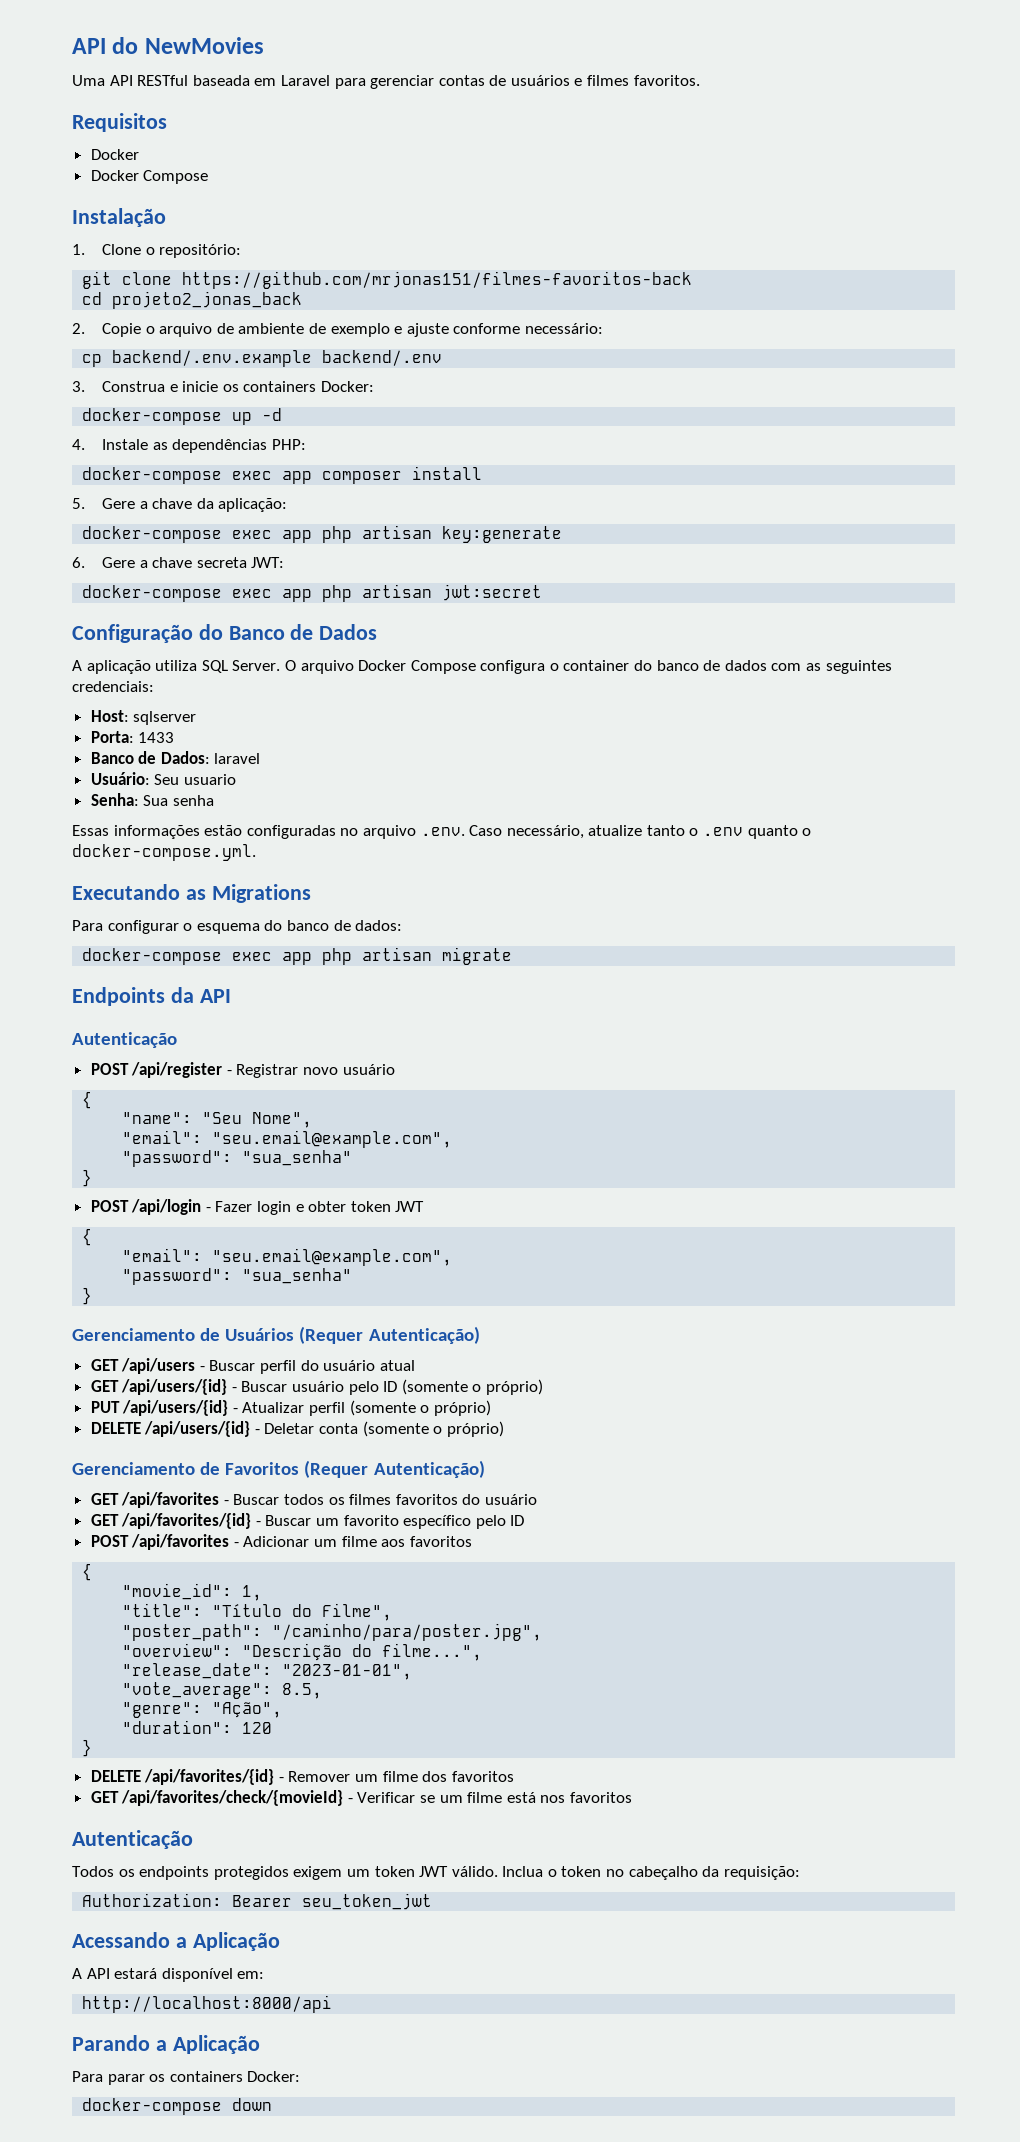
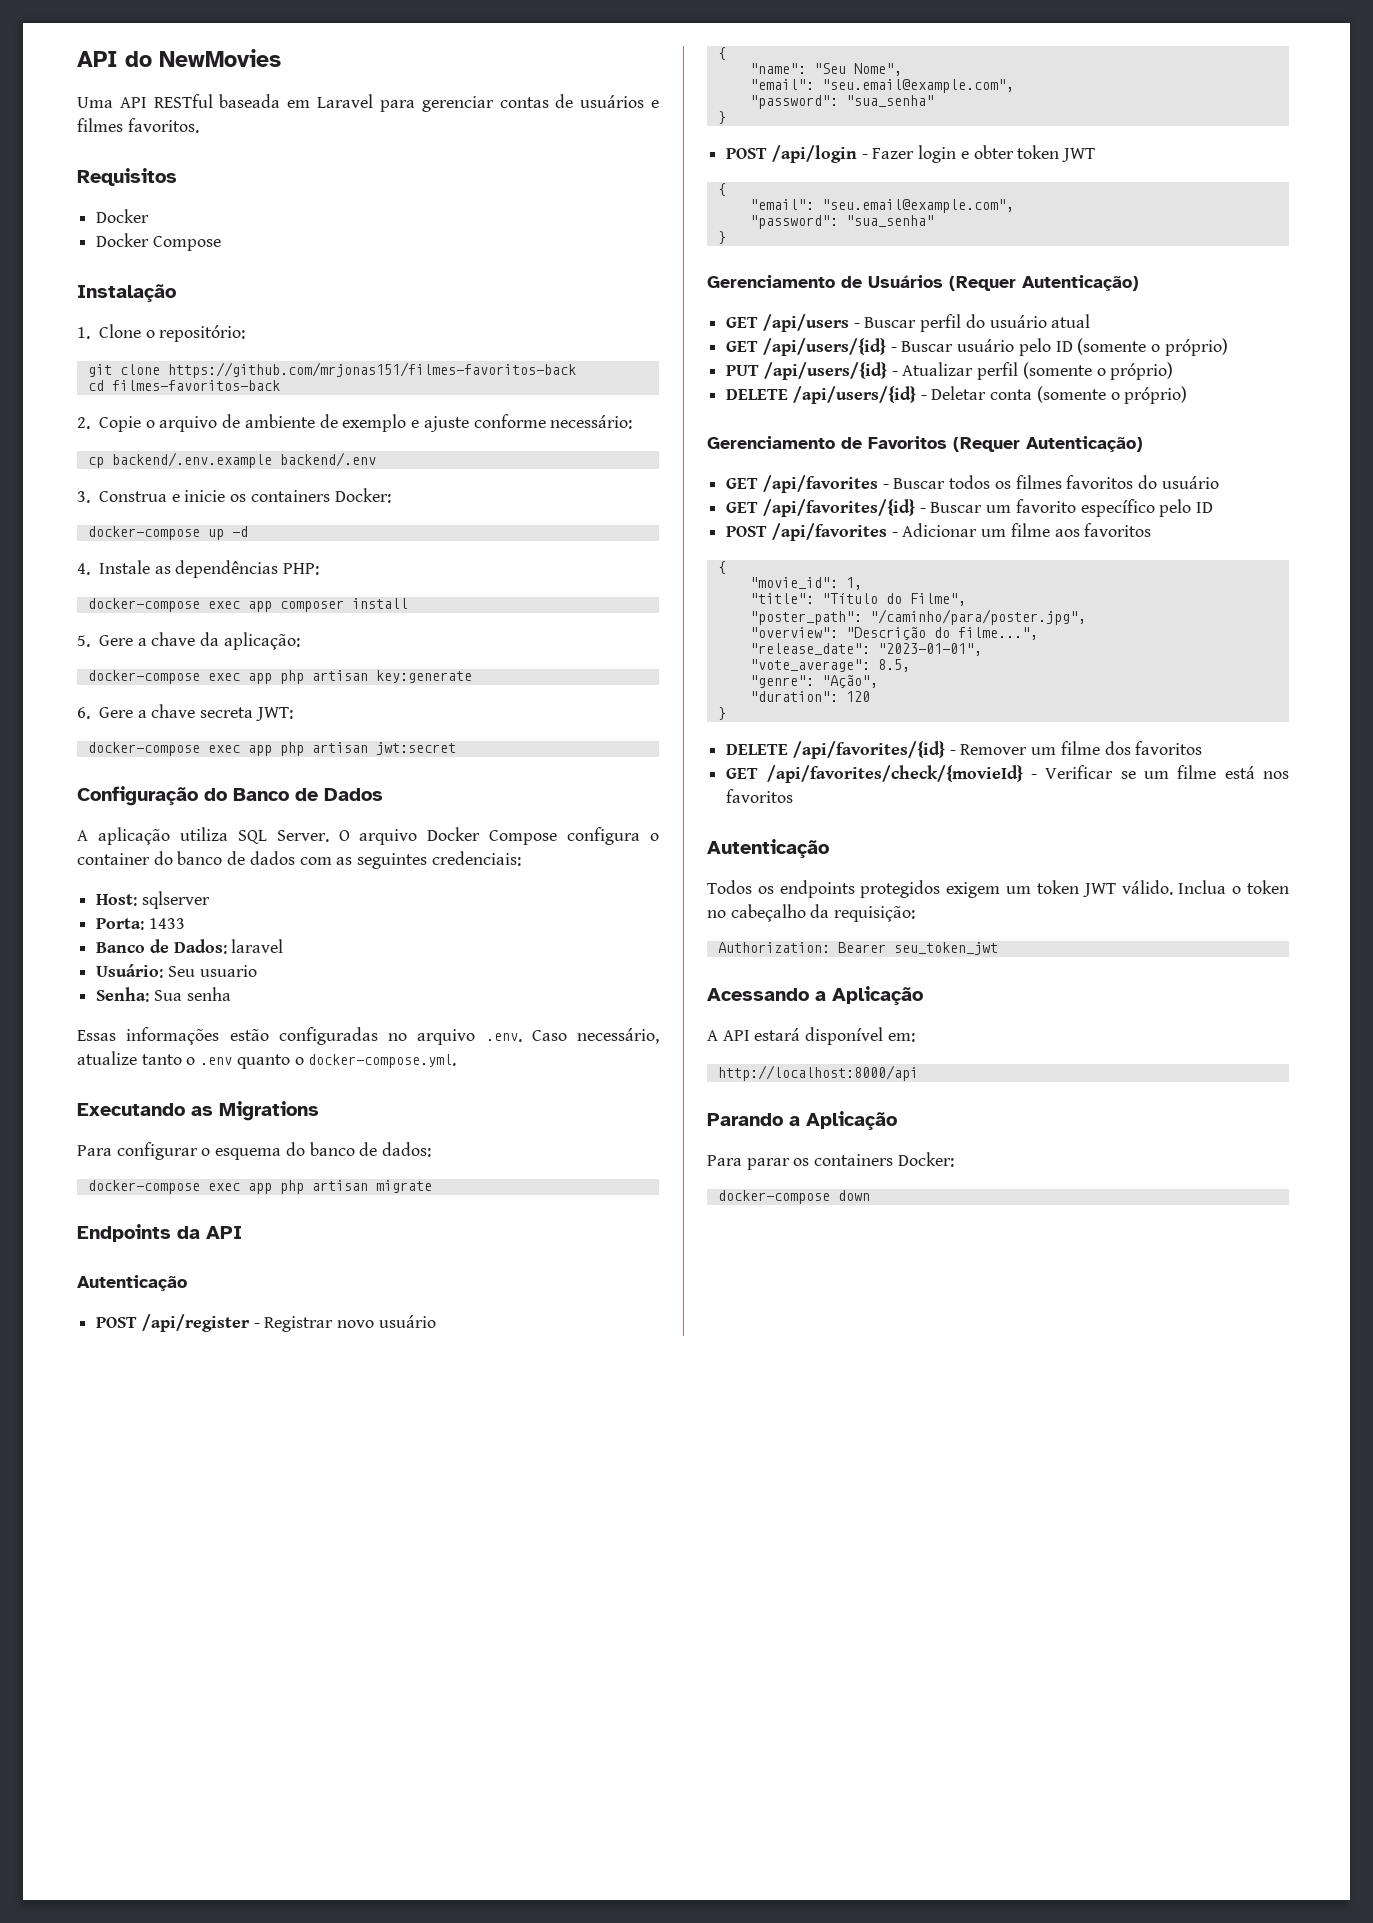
- cd projeto2_jonas_back
+ cd filmes-favoritos-back

